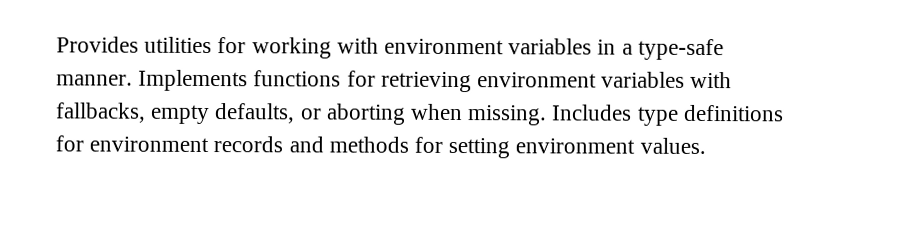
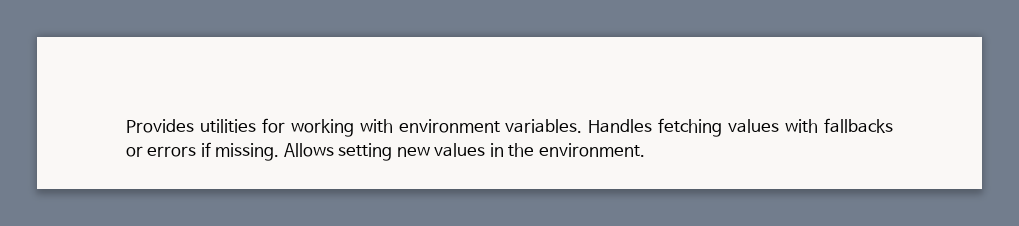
- Provides utilities for working with environment variables in a type-safe manner. Implements functions for retrieving environment variables with fallbacks, empty defaults, or aborting when missing. Includes type definitions for environment records and methods for setting environment values.
+ Provides utilities for working with environment variables. Handles fetching values with fallbacks or errors if missing. Allows setting new values in the environment.

